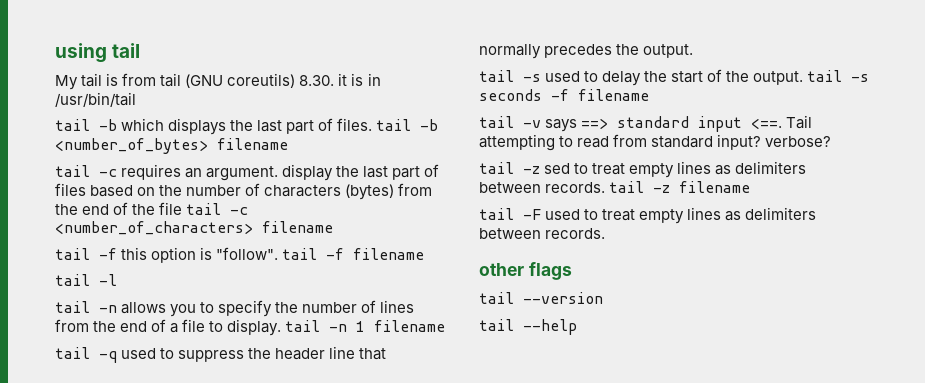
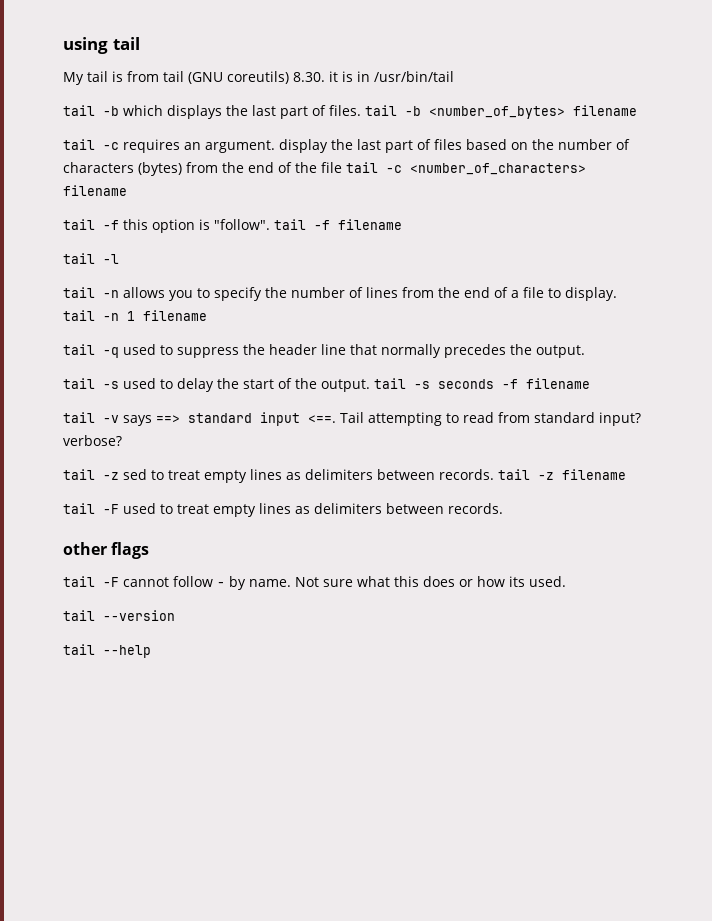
+ tail -F cannot follow - by name. Not sure what this does or how its used.

